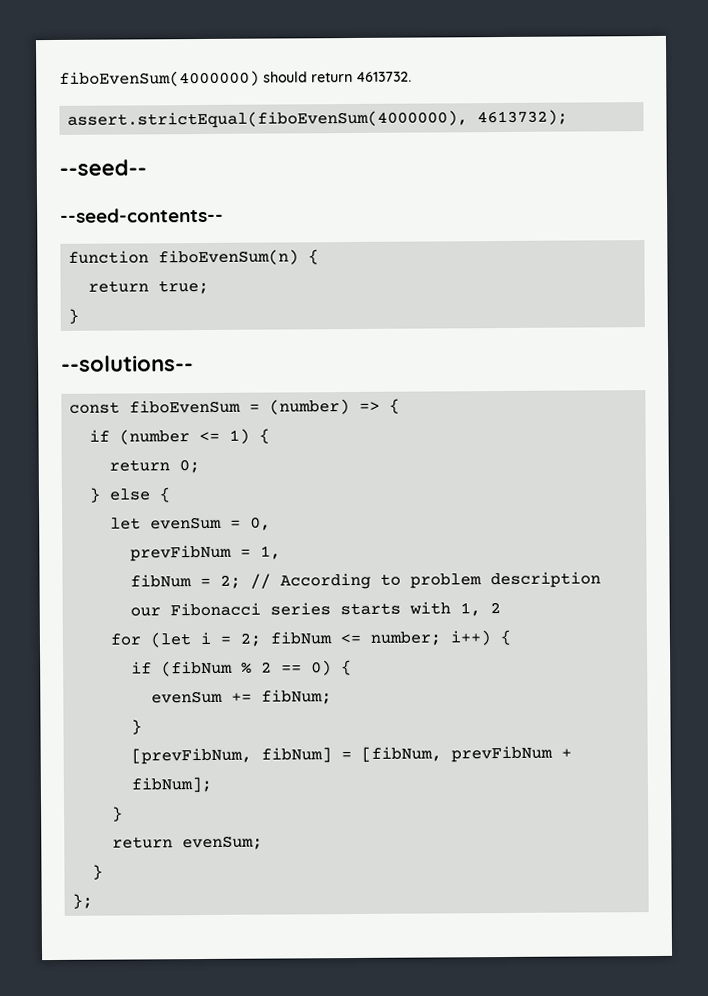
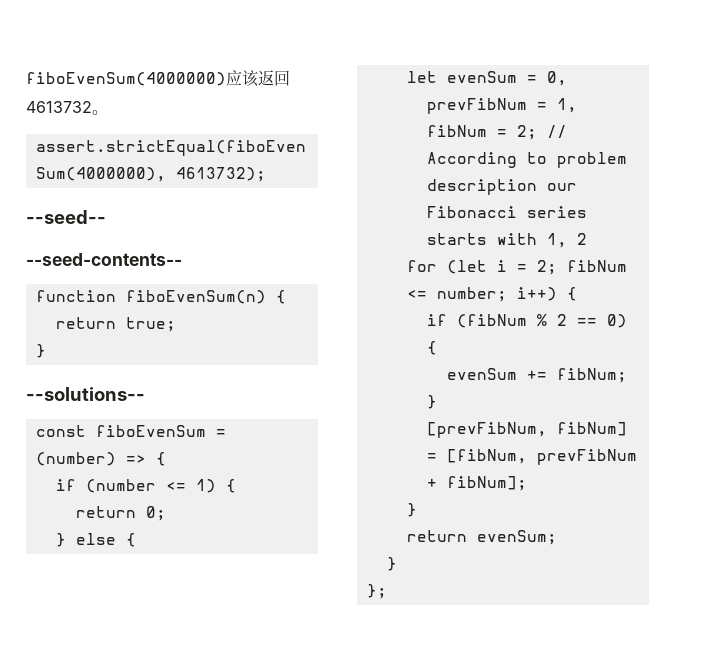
- fiboEvenSum(4000000) should return 4613732.
+ fiboEvenSum(4000000)应该返回4613732。

